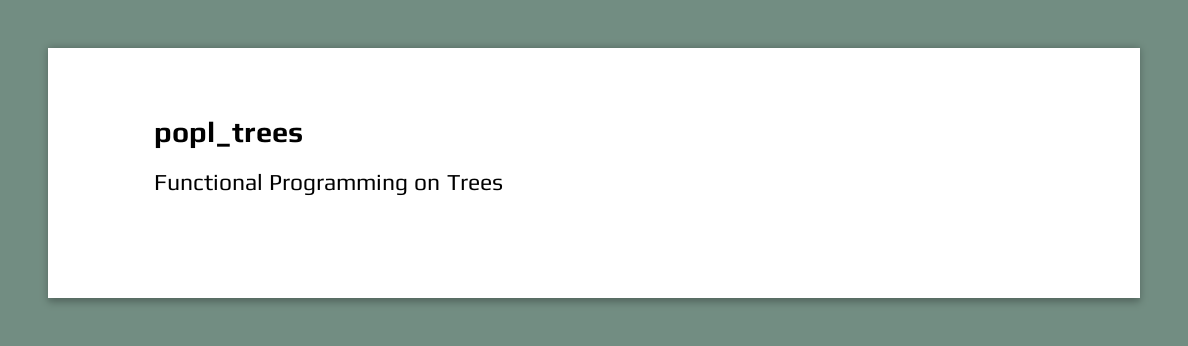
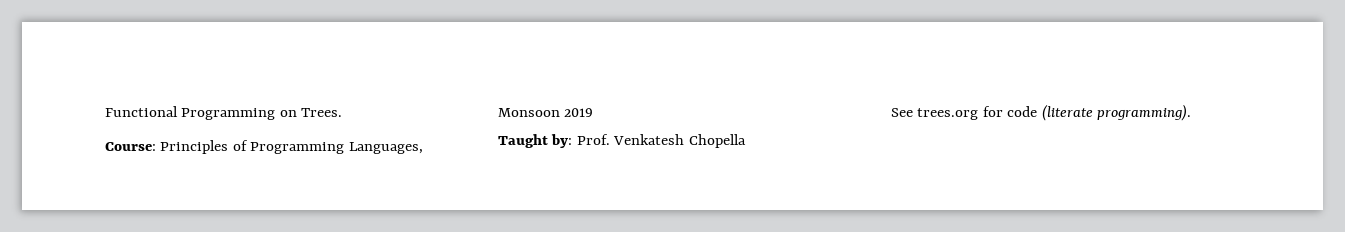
- popl_trees
- Functional Programming on Trees
+ Functional Programming on Trees.
+ Course: Principles of Programming Languages, Monsoon 2019
+ Taught by: Prof. Venkatesh Chopella
+ See trees.org for code (literate programming).

